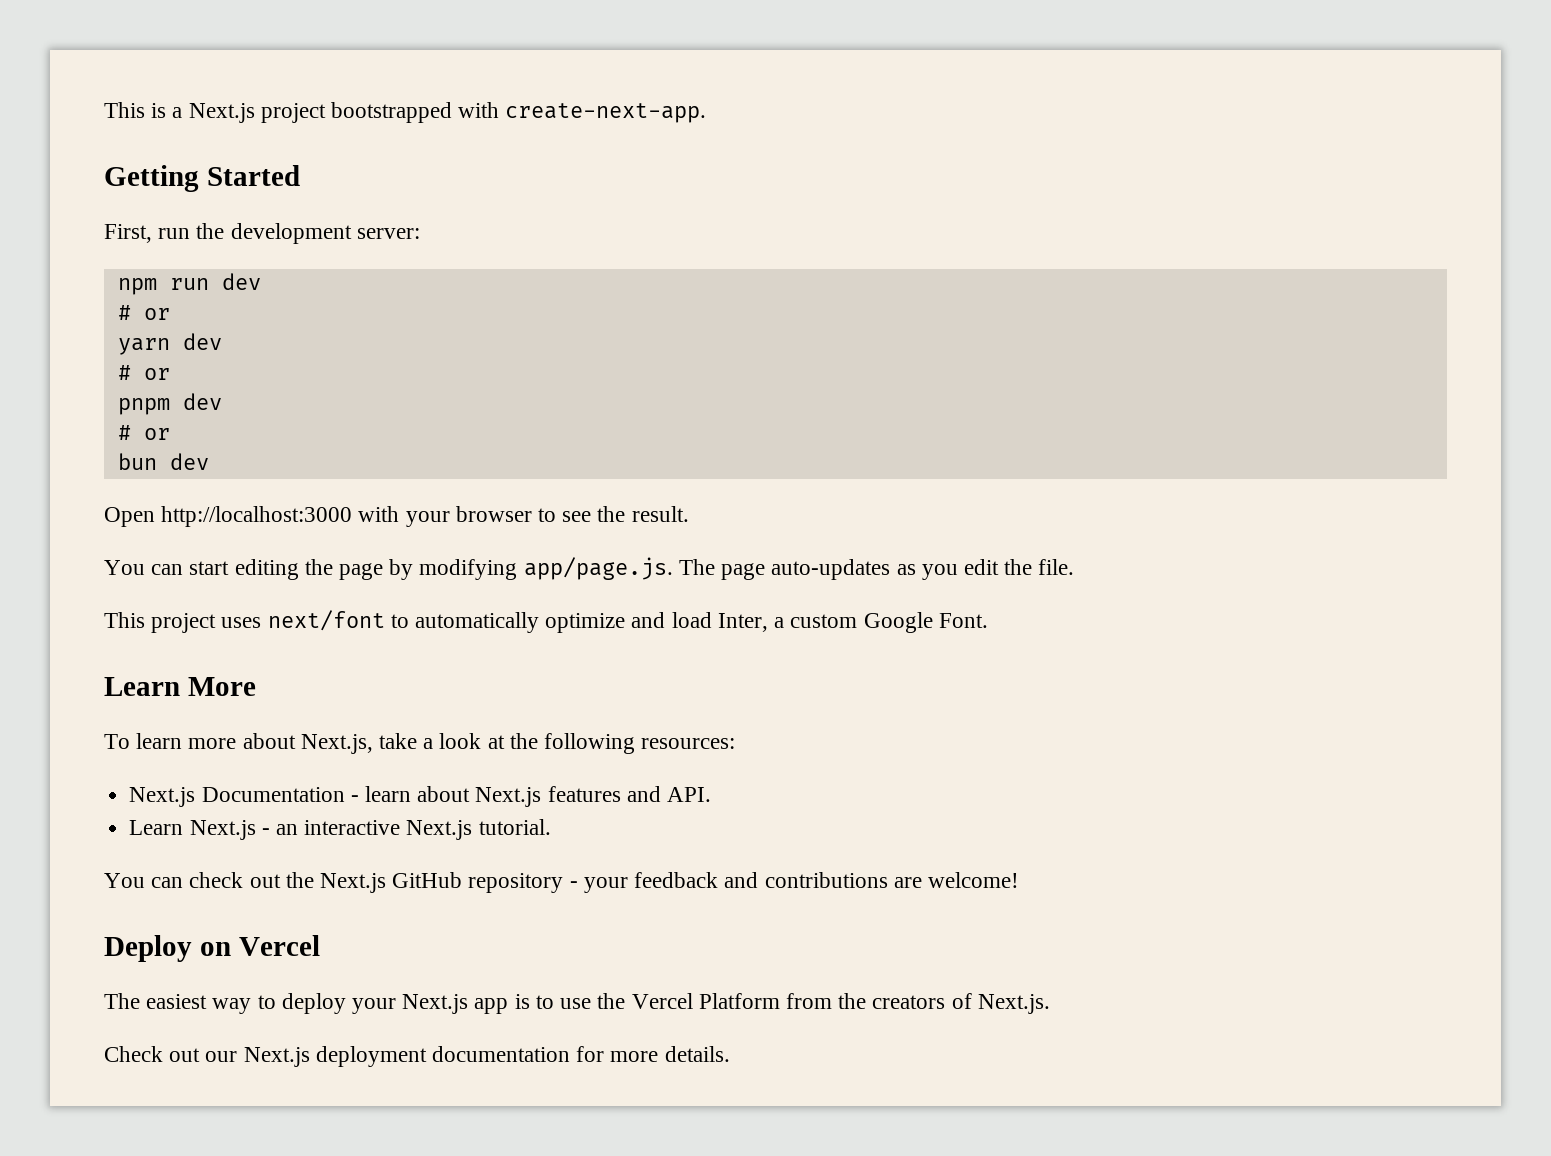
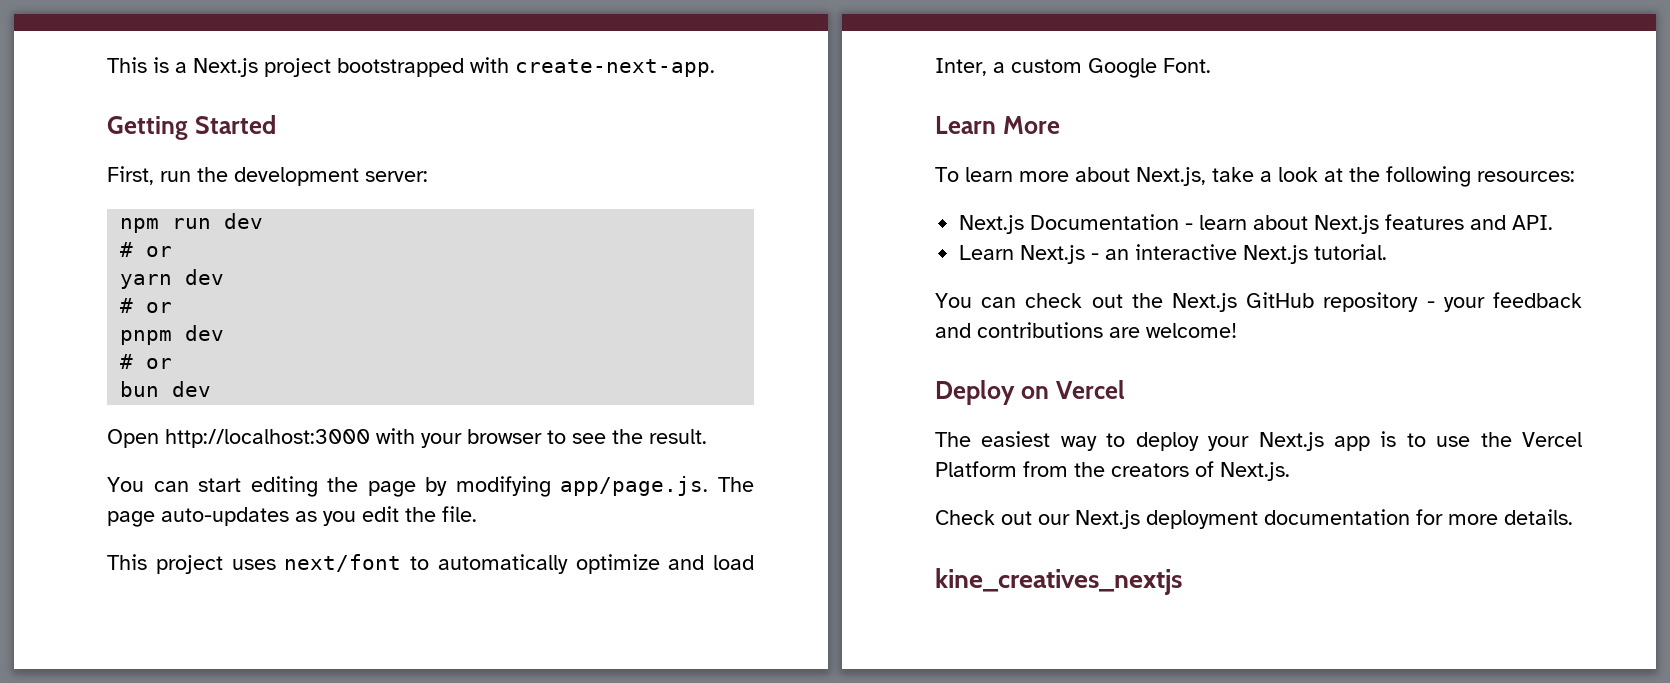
+ kine_creatives_nextjs

